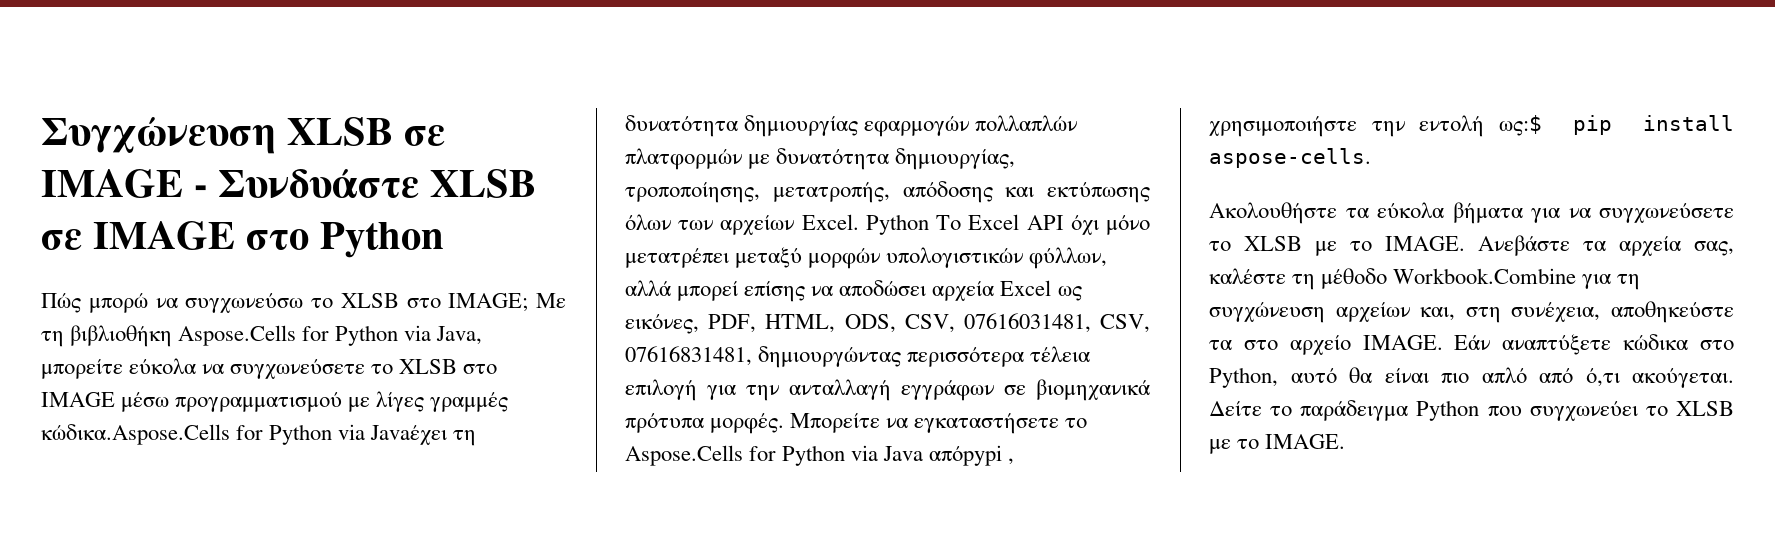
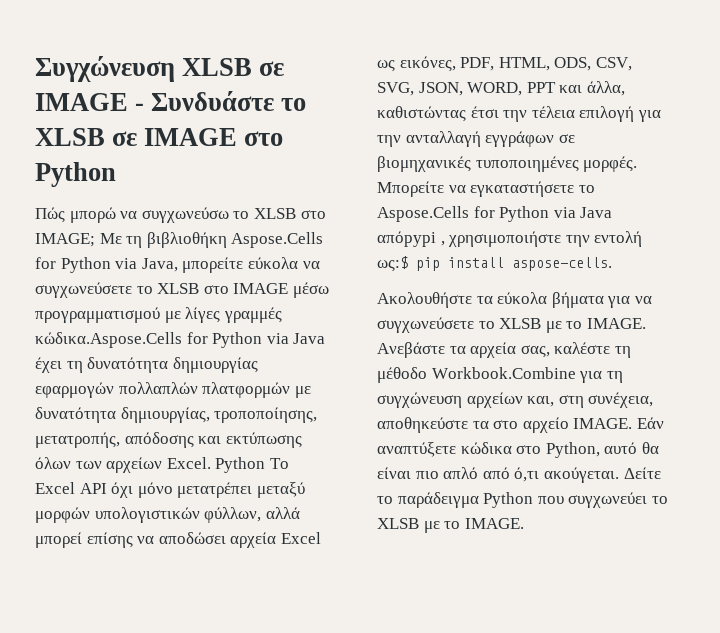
- Συγχώνευση XLSB σε IMAGE - Συνδυάστε XLSB σε IMAGE στο Python
+ Συγχώνευση XLSB σε IMAGE - Συνδυάστε το XLSB σε IMAGE στο Python
- Πώς μπορώ να συγχωνεύσω το XLSB στο IMAGE; Με τη βιβλιοθήκη Aspose.Cells for Python via Java, μπορείτε εύκολα να συγχωνεύσετε το XLSB στο IMAGE μέσω προγραμματισμού με λίγες γραμμές κώδικα.Aspose.Cells for Python via Javaέχει τη δυνατότητα δημιουργίας εφαρμογών πολλαπλών πλατφορμών με δυνατότητα δημιουργίας, τροποποίησης, μετατροπής, απόδοσης και εκτύπωσης όλων των αρχείων Excel.
+ Πώς μπορώ να συγχωνεύσω το XLSB στο IMAGE; Με τη βιβλιοθήκη Aspose.Cells for Python via Java, μπορείτε εύκολα να συγχωνεύσετε το XLSB στο IMAGE μέσω προγραμματισμού με λίγες γραμμές κώδικα.Aspose.Cells for Python via Java έχει τη δυνατότητα δημιουργίας εφαρμογών πολλαπλών πλατφορμών με δυνατότητα δημιουργίας, τροποποίησης, μετατροπής, απόδοσης και εκτύπωσης όλων των αρχείων Excel.
- Python Το Excel API όχι μόνο μετατρέπει μεταξύ μορφών υπολογιστικών φύλλων, αλλά μπορεί επίσης να αποδώσει αρχεία Excel ως εικόνες, PDF, HTML, ODS, CSV, 07616031481, CSV, 07616831481, δημιουργώντας περισσότερα τέλεια επιλογή για την ανταλλαγή εγγράφων σε βιομηχανικά πρότυπα μορφές.
+ Python Το Excel API όχι μόνο μετατρέπει μεταξύ μορφών υπολογιστικών φύλλων, αλλά μπορεί επίσης να αποδώσει αρχεία Excel ως εικόνες, PDF, HTML, ODS, CSV, SVG, JSON, WORD, PPT και άλλα, καθιστώντας έτσι την τέλεια επιλογή για την ανταλλαγή εγγράφων σε βιομηχανικές τυποποιημένες μορφές.

